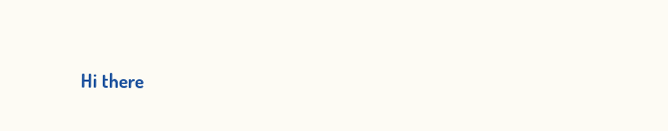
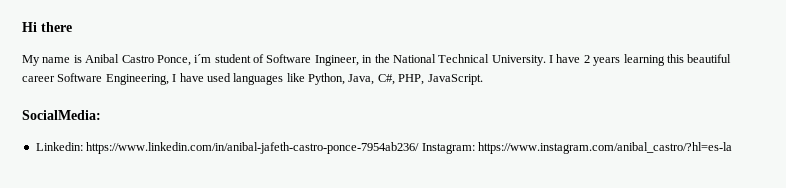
+ My name is Anibal Castro Ponce, i´m student of Software Ingineer, in the National Technical University. I have 2 years learning this beautiful career Software Engineering, I have used languages like Python, Java, C#, PHP, JavaScript.
+ SocialMedia:
+ Linkedin: https://www.linkedin.com/in/anibal-jafeth-castro-ponce-7954ab236/ Instagram: https://www.instagram.com/anibal_castro/?hl=es-la

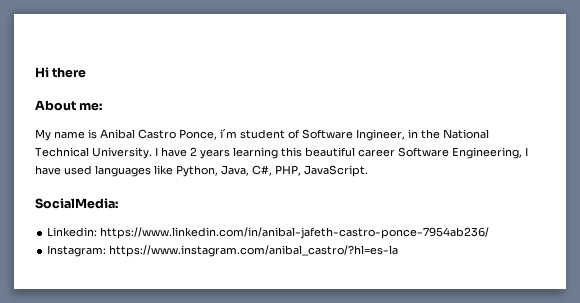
+ About me:
- Linkedin: https://www.linkedin.com/in/anibal-jafeth-castro-ponce-7954ab236/ Instagram: https://www.instagram.com/anibal_castro/?hl=es-la
+ Linkedin: https://www.linkedin.com/in/anibal-jafeth-castro-ponce-7954ab236/
+ Instagram: https://www.instagram.com/anibal_castro/?hl=es-la

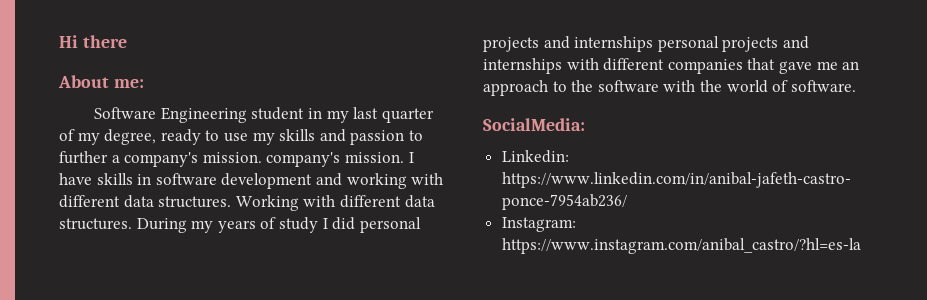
- My name is Anibal Castro Ponce, i´m student of Software Ingineer, in the National Technical University. I have 2 years learning this beautiful career Software Engineering, I have used languages like Python, Java, C#, PHP, JavaScript.
+ Software Engineering student in my last quarter of my degree, ready to use my skills and passion to further a company's mission. company's mission. I have skills in software development and working with different data structures. Working with different data structures. During my years of study I did personal projects and internships personal projects and internships with different companies that gave me an approach to the software with the world of software.

